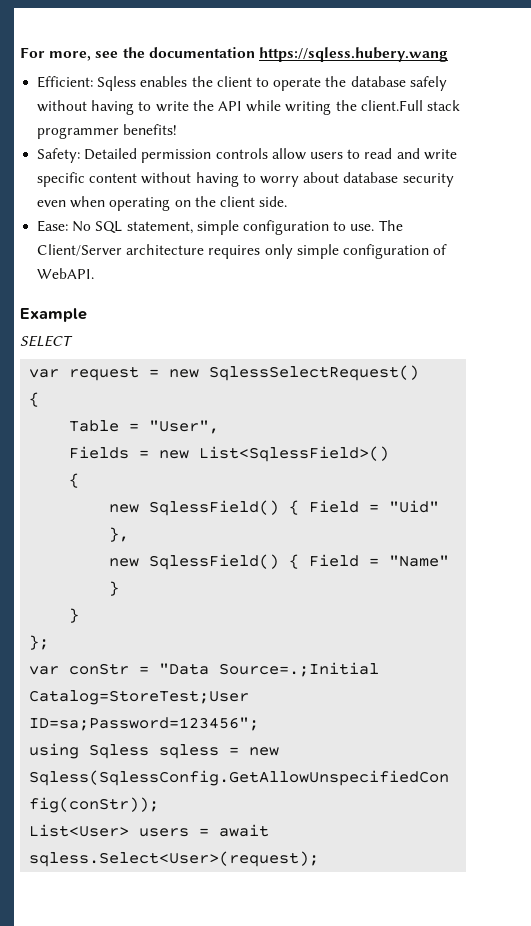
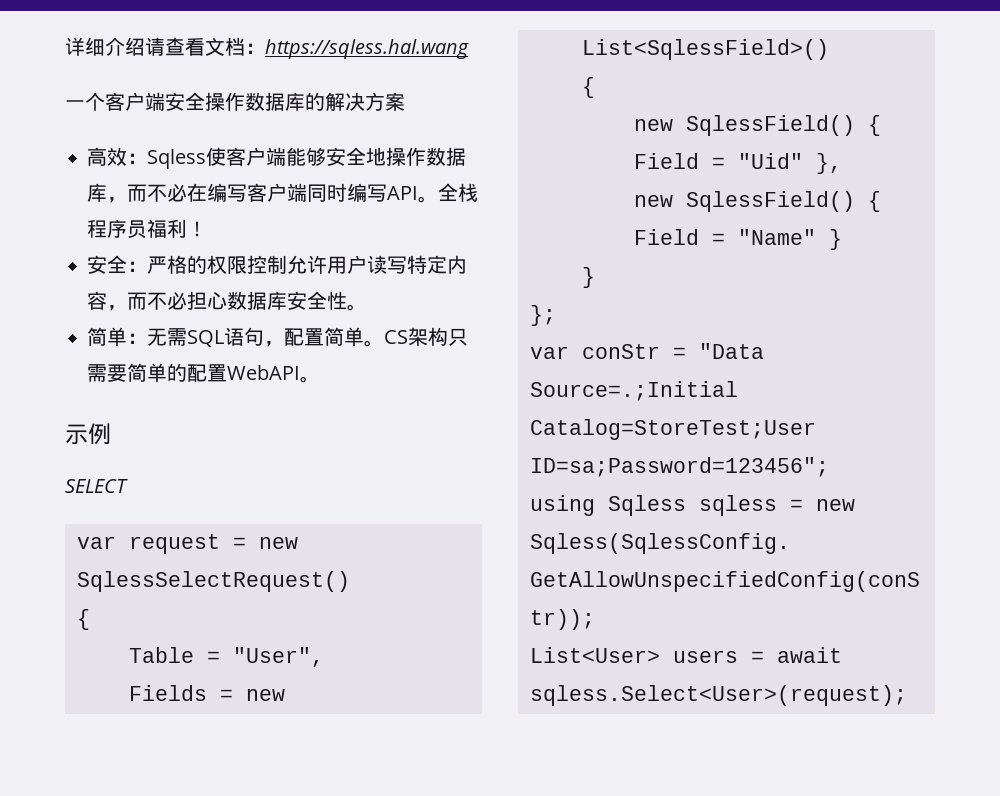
- For more, see the documentation https://sqless.hubery.wang
- Efficient: Sqless enables the client to operate the database safely without having to write the API while writing the client.Full stack programmer benefits!
- Safety: Detailed permission controls allow users to read and write specific content without having to worry about database security even when operating on the client side.
- Ease: No SQL statement, simple configuration to use. The Client/Server architecture requires only simple configuration of WebAPI.
- Example
+ 详细介绍请查看文档：https://sqless.hal.wang
+ 一个客户端安全操作数据库的解决方案
+ 高效：Sqless使客户端能够安全地操作数据库，而不必在编写客户端同时编写API。全栈程序员福利！
+ 安全：严格的权限控制允许用户读写特定内容，而不必担心数据库安全性。
+ 简单：无需SQL语句，配置简单。CS架构只需要简单的配置WebAPI。
+ 示例

